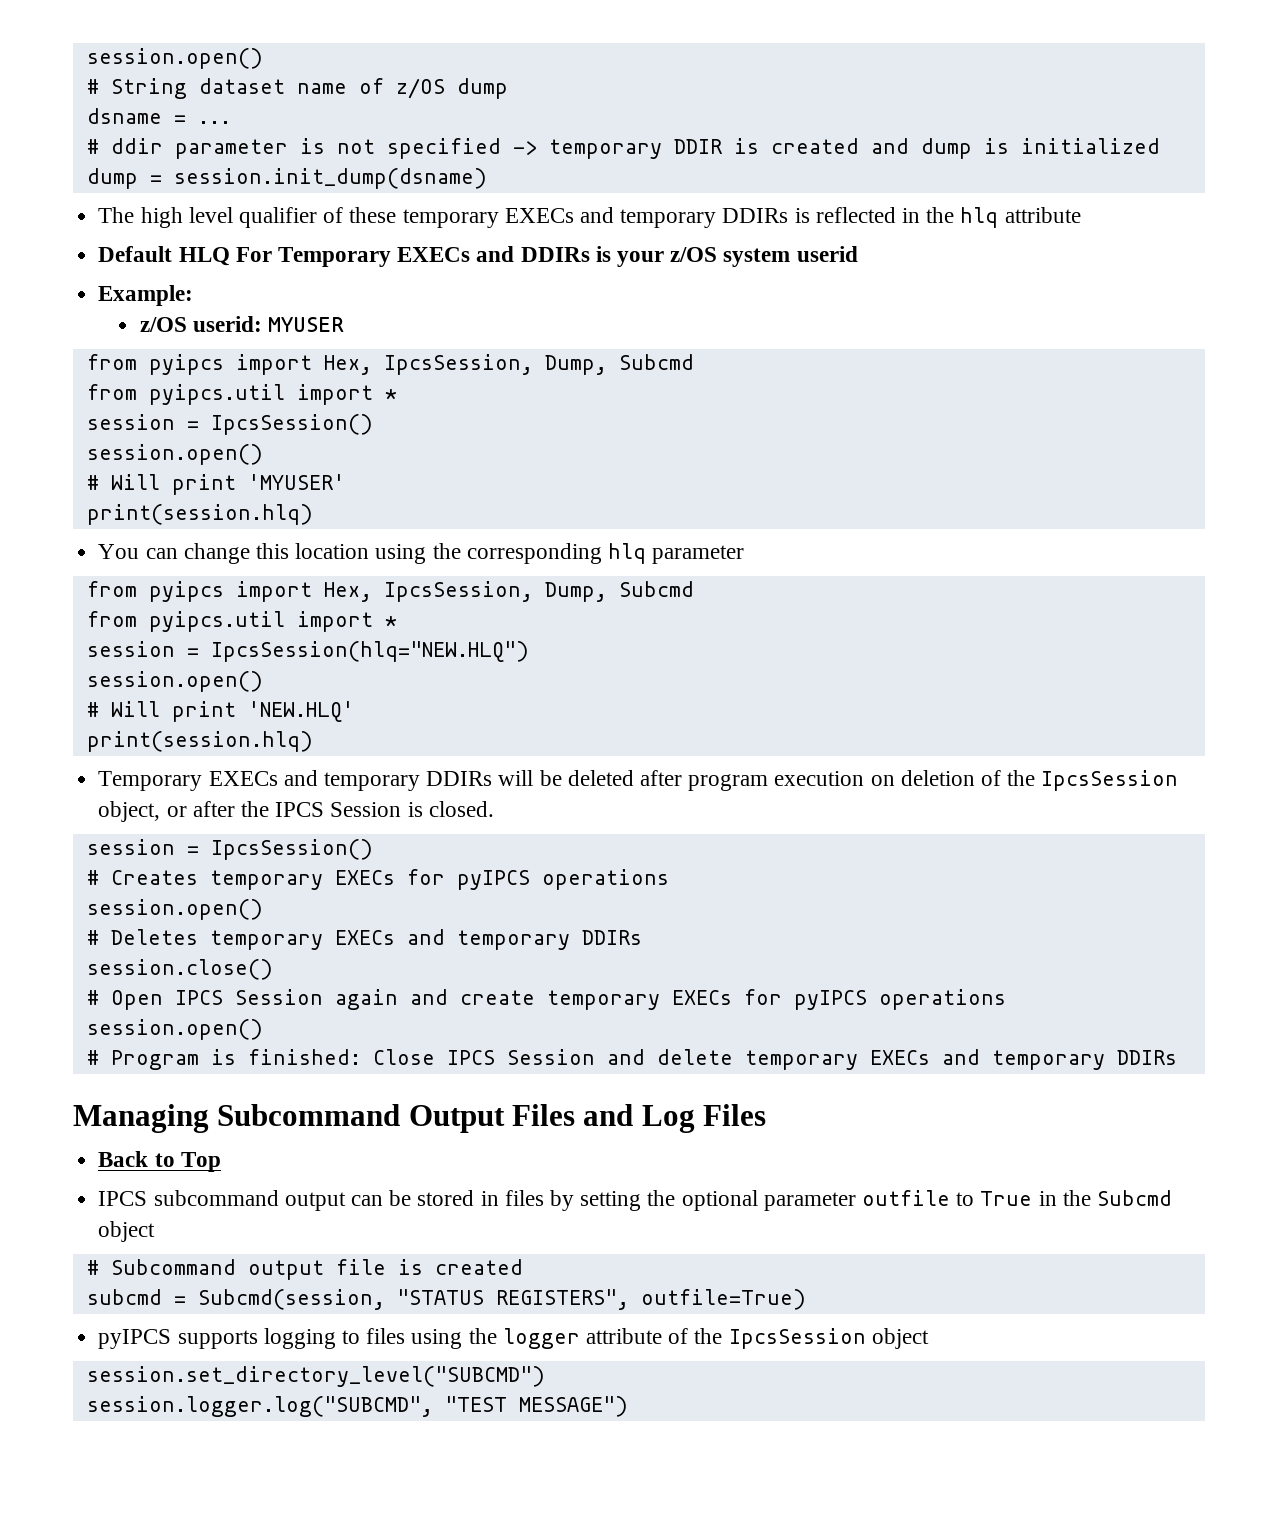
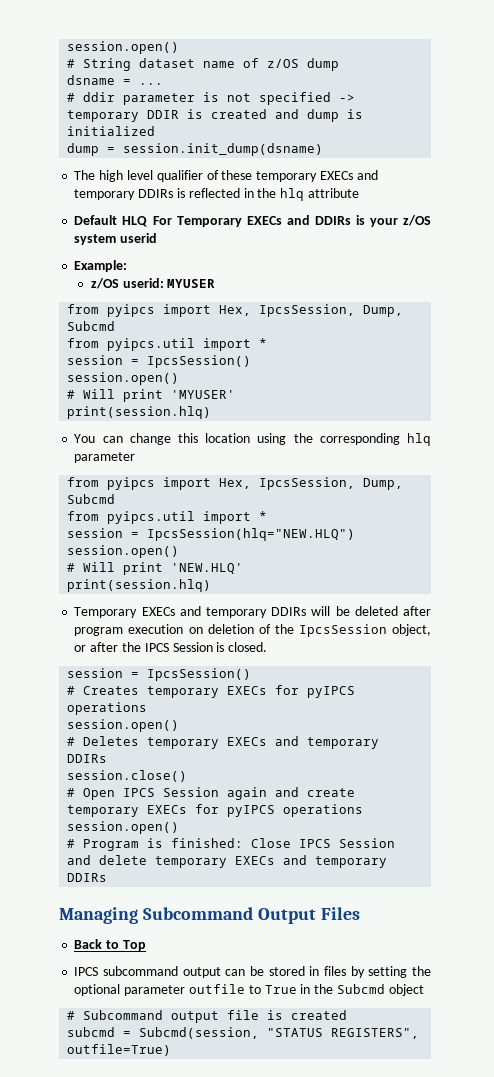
- Managing Subcommand Output Files and Log Files
+ Managing Subcommand Output Files
- pyIPCS supports logging to files using the logger attribute of the IpcsSession object
- session.set_directory_level("SUBCMD")
- session.logger.log("SUBCMD", "TEST MESSAGE")

